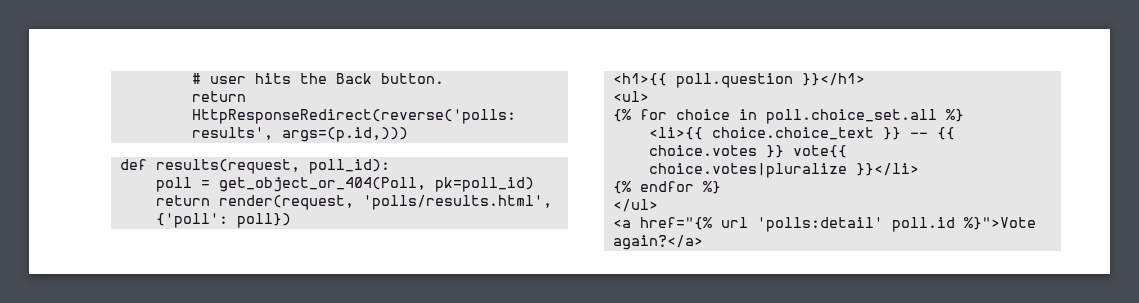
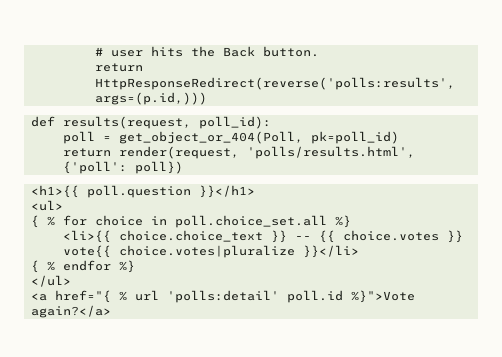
- {% for choice in poll.choice_set.all %}
+ { % for choice in poll.choice_set.all %}
- {% endfor %}
+ { % endfor %}
- <a href="{% url 'polls:detail' poll.id %}">Vote again?</a>
+ <a href="{ % url 'polls:detail' poll.id %}">Vote again?</a>

